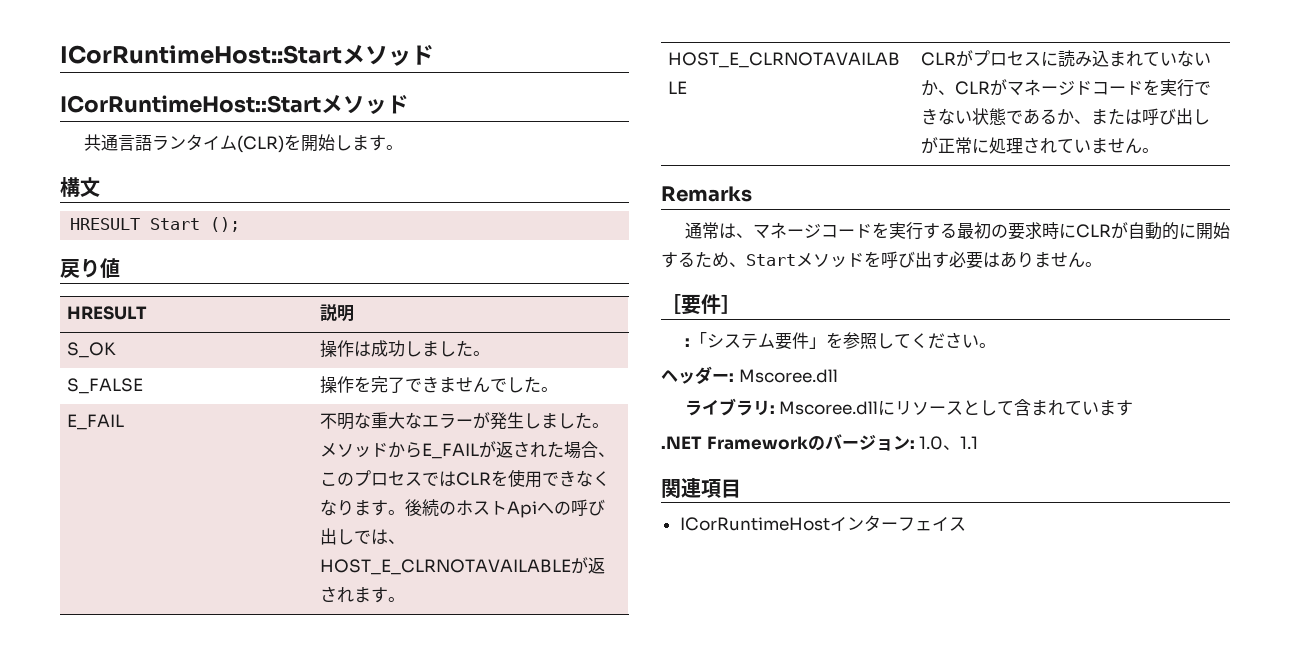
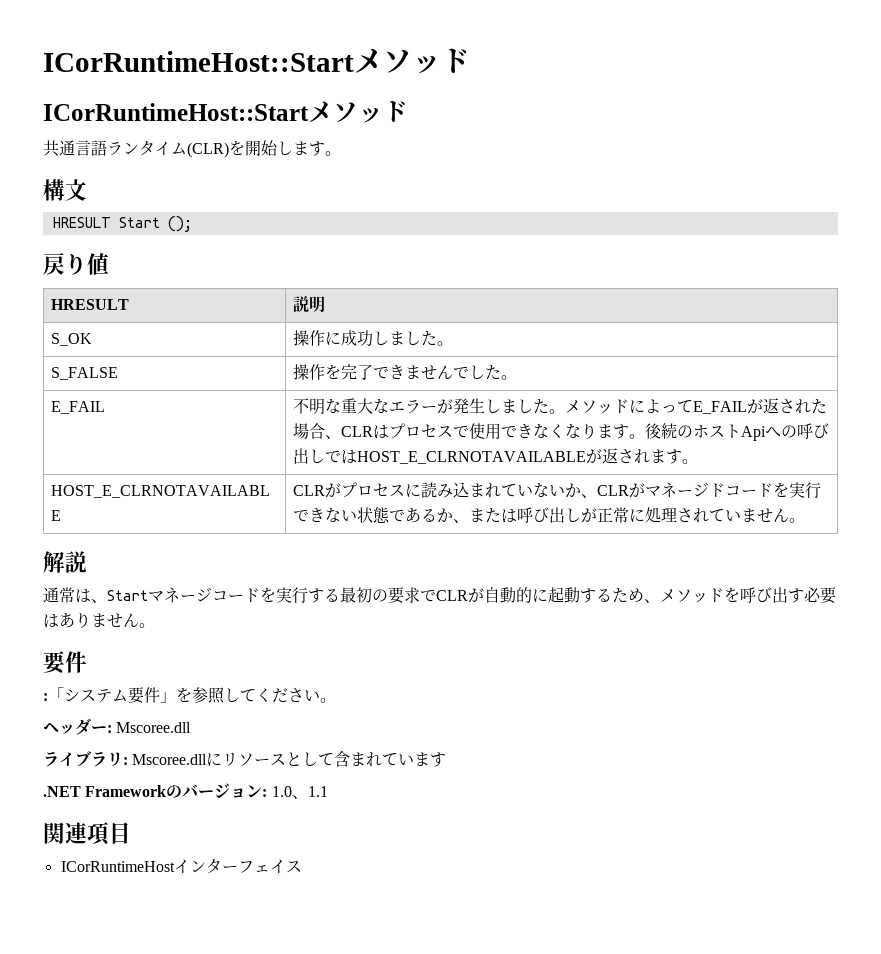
- S_OK | 操作は成功しました。
+ S_OK | 操作に成功しました。
- メソッドからE_FAILが返された場合、このプロセスではCLRを使用できなくなります。
+ メソッドによってE_FAILが返された場合、CLRはプロセスで使用できなくなります。
- 後続のホストApiへの呼び出しでは、HOST_E_CLRNOTAVAILABLEが返されます。
+ 後続のホストApiへの呼び出しではHOST_E_CLRNOTAVAILABLEが返されます。
- Remarks
+ 解説
- 通常は、マネージコードを実行する最初の要求時にCLRが自動的に開始するため、Startメソッドを呼び出す必要はありません。
- ［要件］
+ 通常は、Startマネージコードを実行する最初の要求でCLRが自動的に起動するため、メソッドを呼び出す必要はありません。
+ 要件

